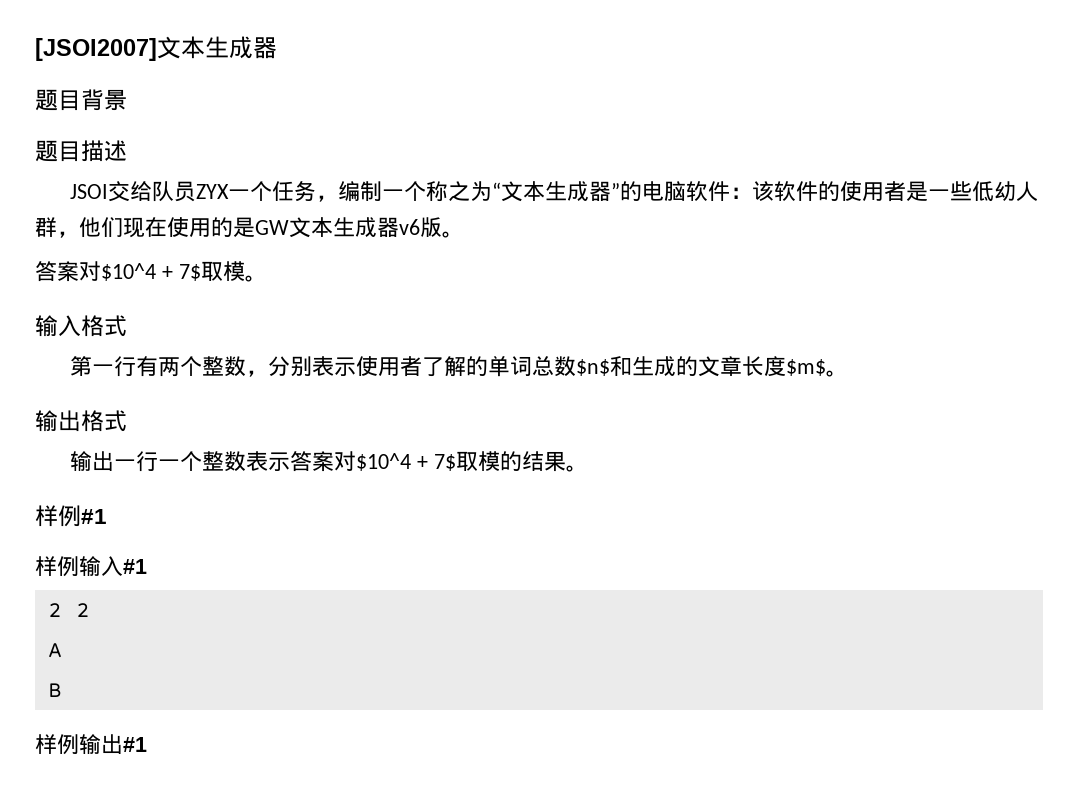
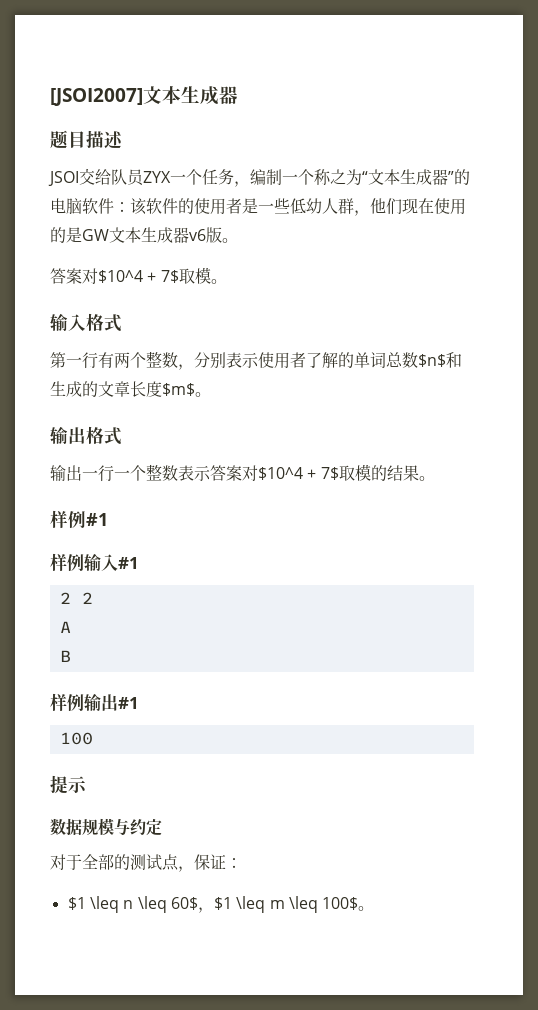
- 题目背景
+ 100
+ 提示
+ 数据规模与约定
+ 对于全部的测试点，保证：
+ $1 \leq n \leq 60$，$1 \leq m \leq 100$。

